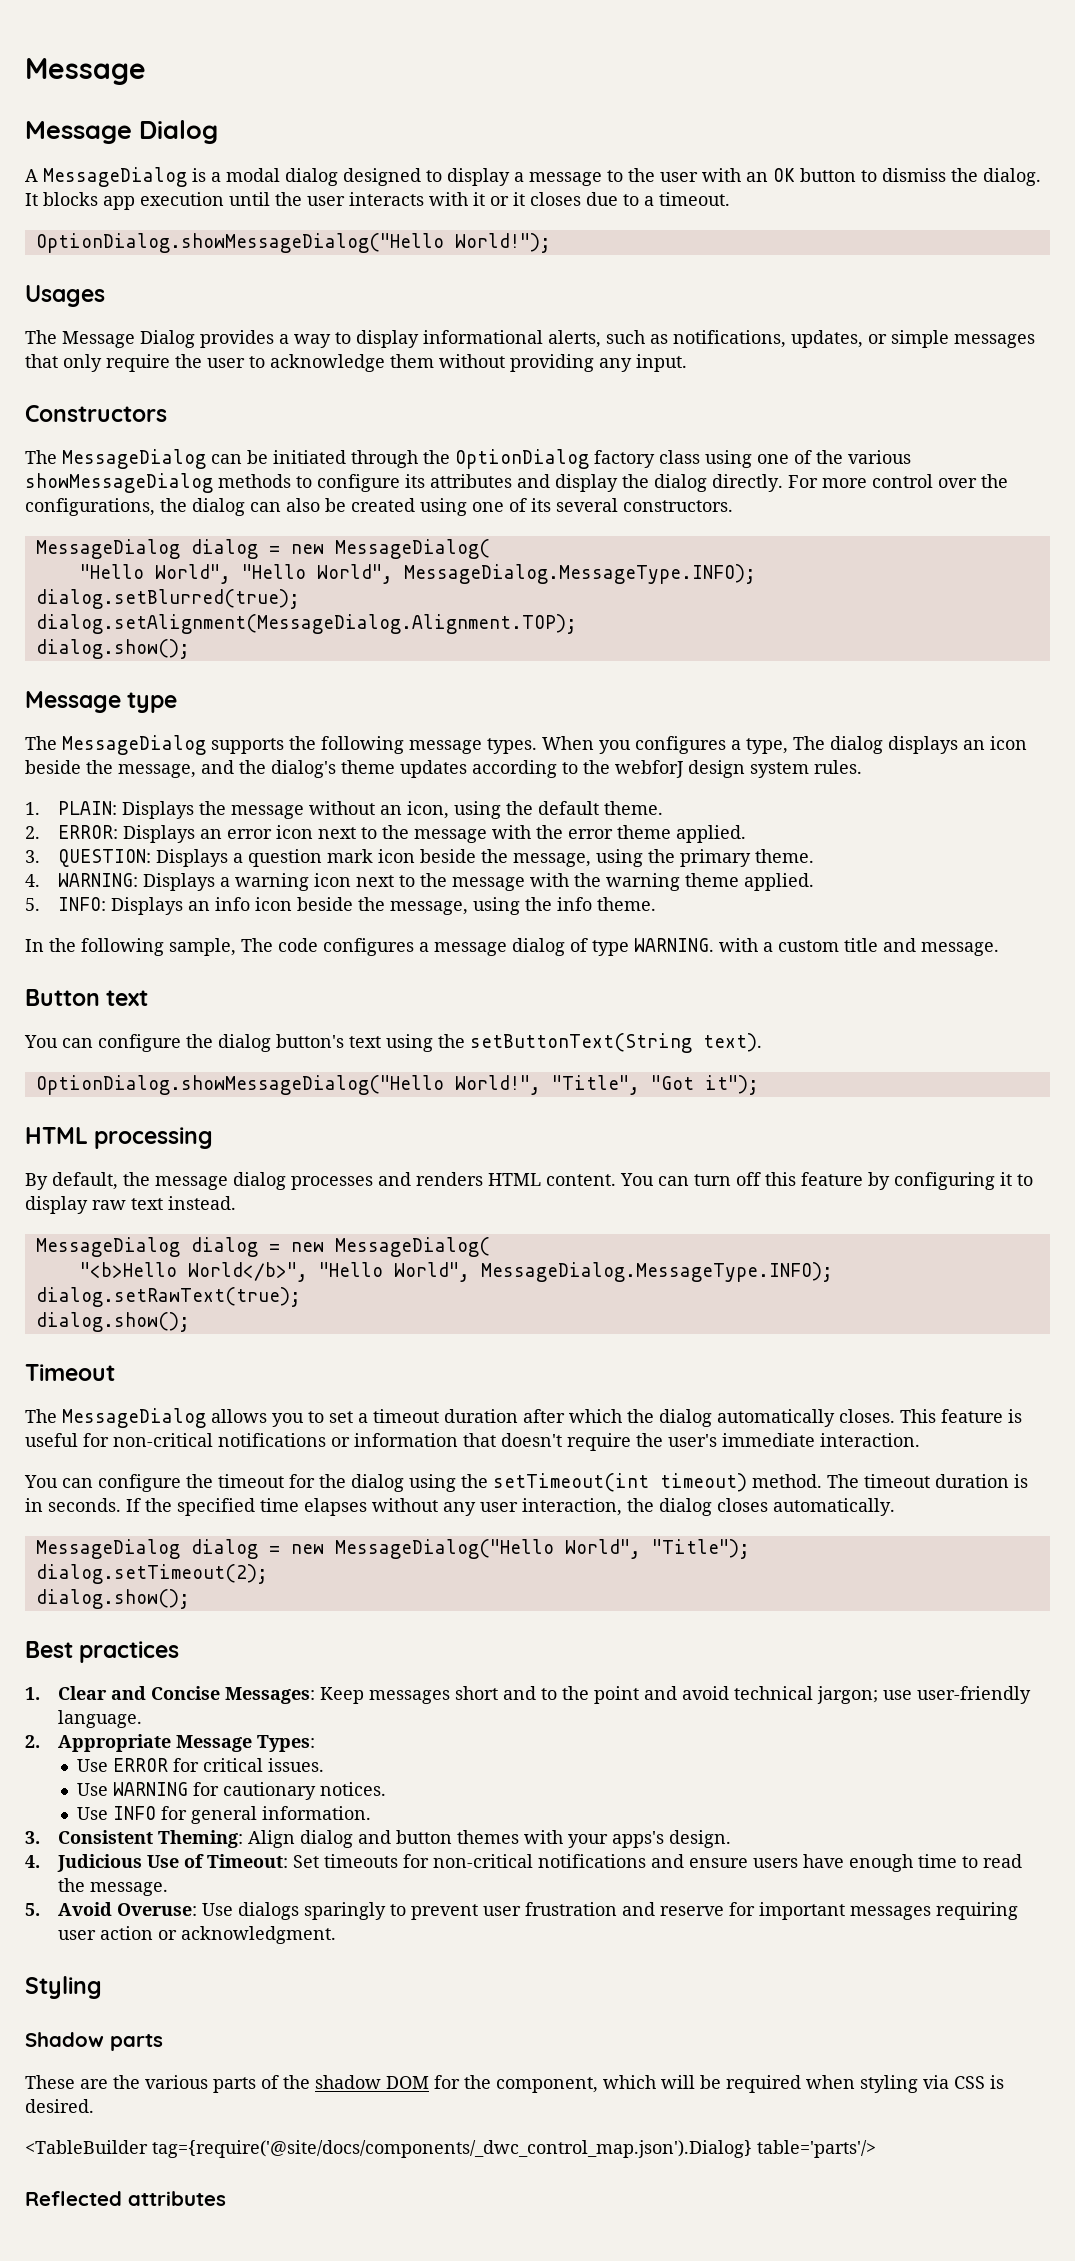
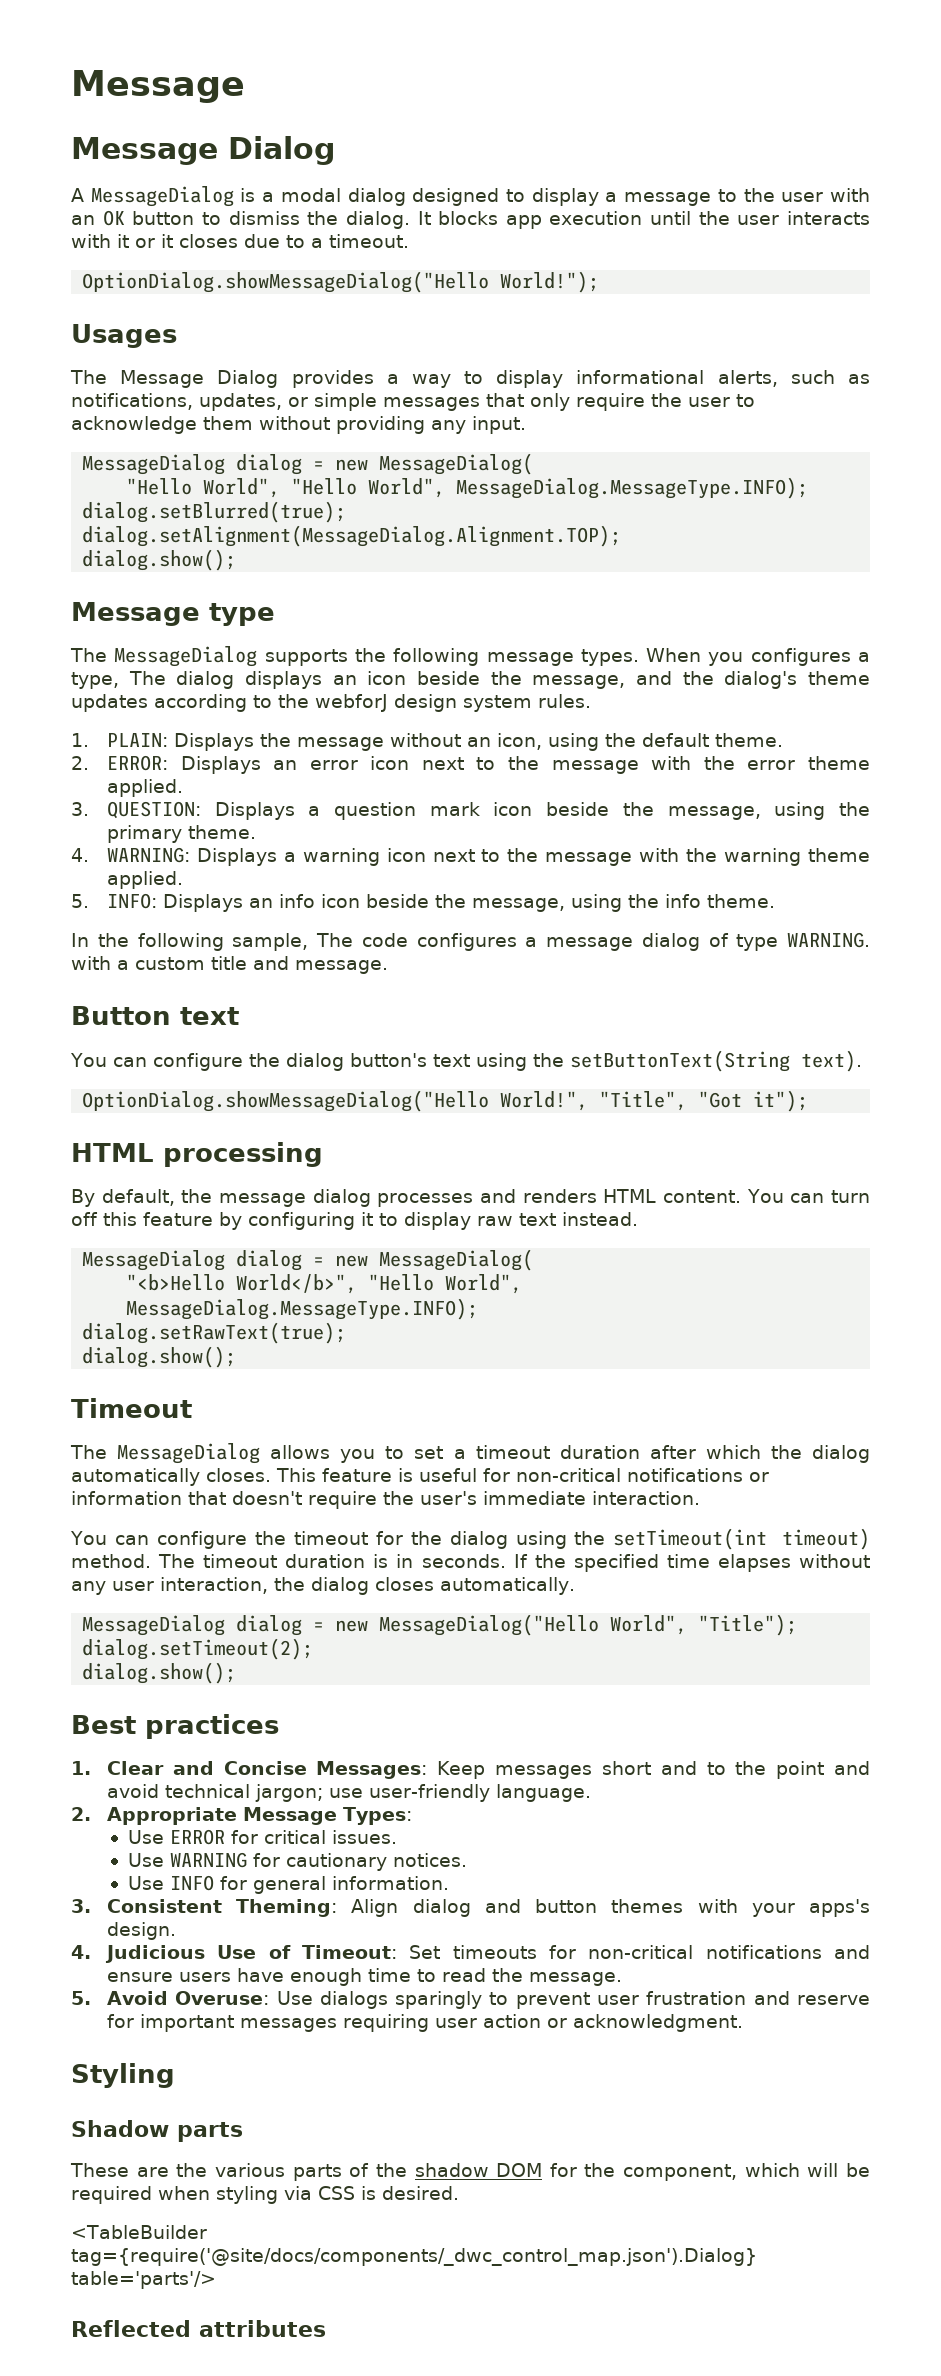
- Constructors
- The MessageDialog can be initiated through the OptionDialog factory class using one of the various showMessageDialog methods to configure its attributes and display the dialog directly. For more control over the configurations, the dialog can also be created using one of its several constructors.

